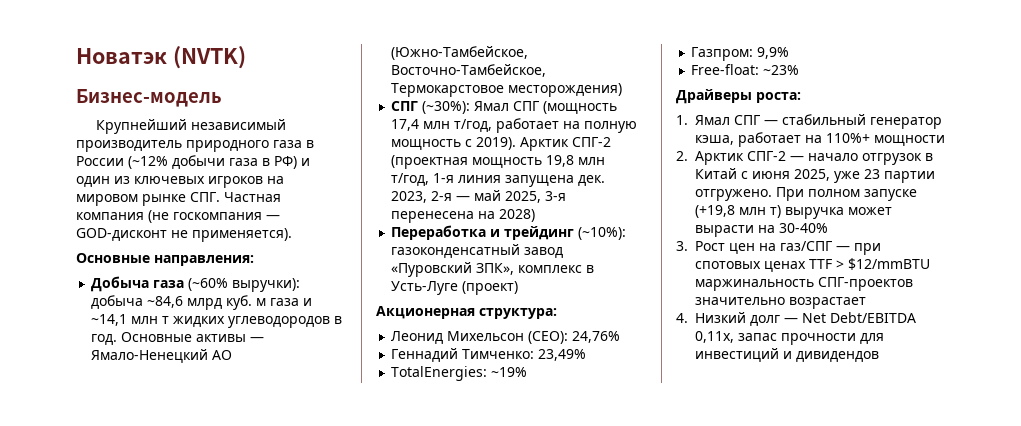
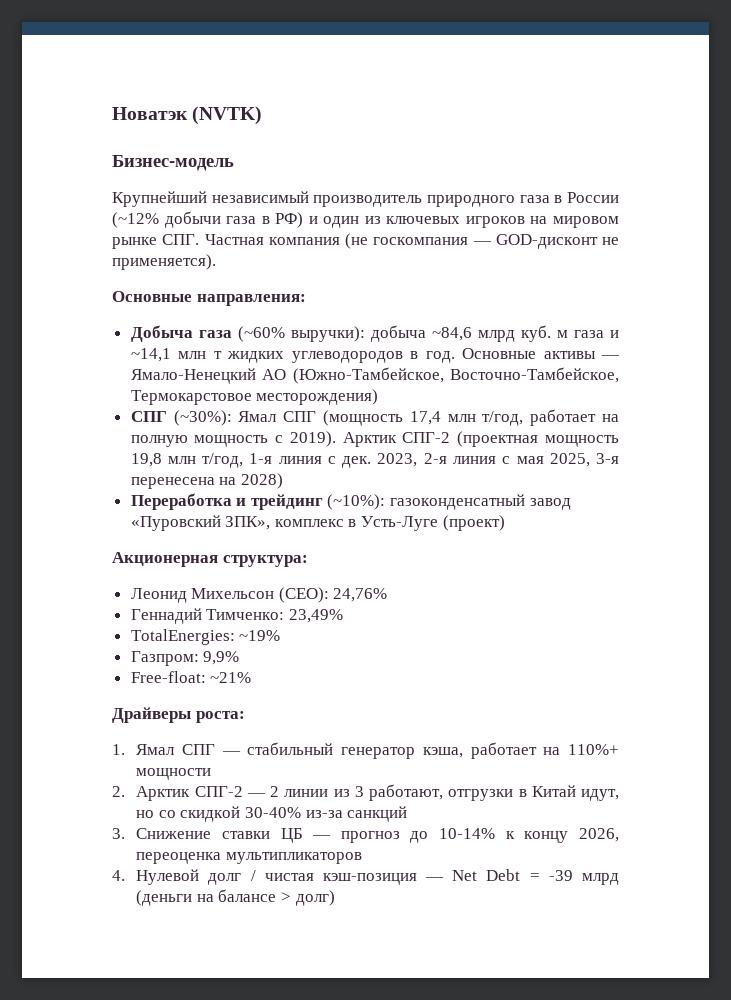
- Арктик СПГ-2 (проектная мощность 19,8 млн т/год, 1-я линия запущена дек.
+ Арктик СПГ-2 (проектная мощность 19,8 млн т/год, 1-я линия с дек.
- 2023, 2-я — май 2025, 3-я перенесена на 2028)
+ 2023, 2-я линия с мая 2025, 3-я перенесена на 2028)
- Free-float: ~23%
+ Free-float: ~21%
- 2. Арктик СПГ-2 — начало отгрузок в Китай с июня 2025, уже 23 партии отгружено. При полном запуске (+19,8 млн т) выручка может вырасти на 30-40%
+ 2. Арктик СПГ-2 — 2 линии из 3 работают, отгрузки в Китай идут, но со скидкой 30-40% из-за санкций
- 3. Рост цен на газ/СПГ — при спотовых ценах TTF > $12/mmBTU маржинальность СПГ-проектов значительно возрастает
- 4. Низкий долг — Net Debt/EBITDA 0,11x, запас прочности для инвестиций и дивидендов
+ 3. Снижение ставки ЦБ — прогноз до 10-14% к концу 2026, переоценка мультипликаторов
+ 4. Нулевой долг / чистая кэш-позиция — Net Debt = -39 млрд (деньги на балансе > долг)

